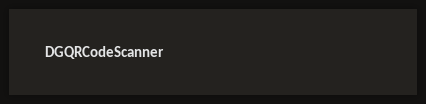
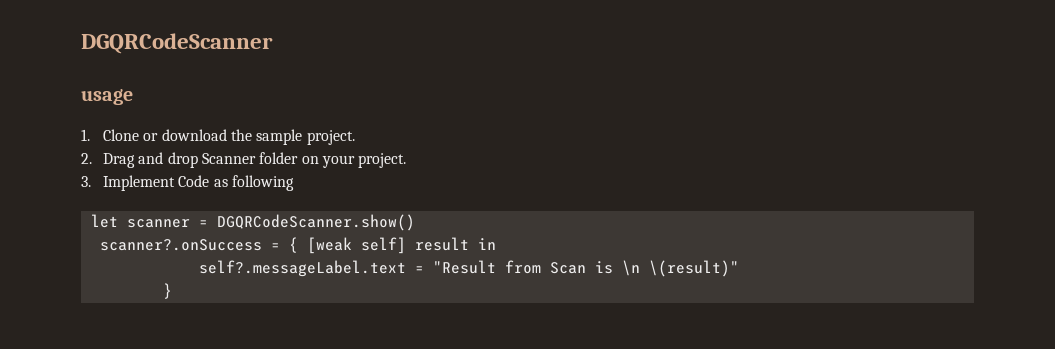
+ usage
+ 1. Clone or download the sample project.
+ 2. Drag and drop Scanner folder on your project.
+ 3. Implement Code as following
+ let scanner = DGQRCodeScanner.show()
+ scanner?.onSuccess = { [weak self] result in
+ self?.messageLabel.text = "Result from Scan is \n \(result)"
+ }

